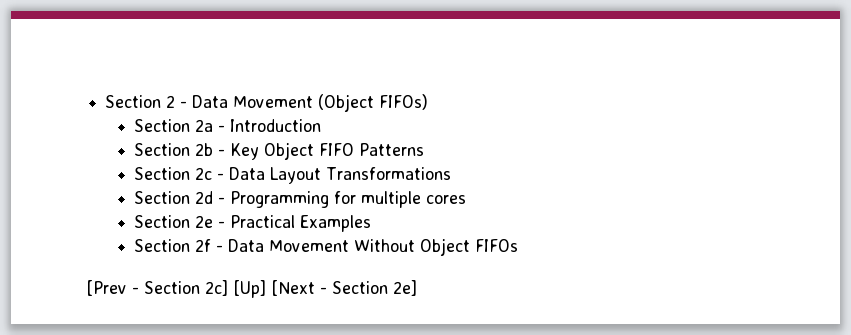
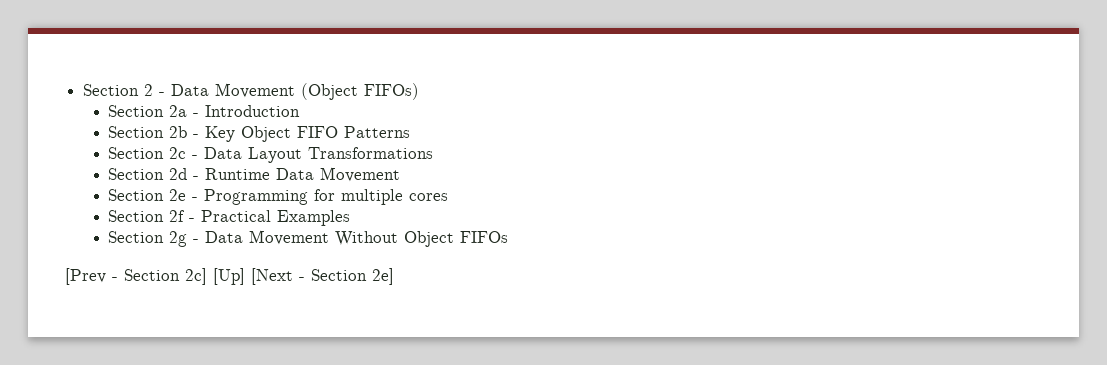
- Section 2d - Programming for multiple cores
+ Section 2d - Runtime Data Movement
+ Section 2e - Programming for multiple cores
- Section 2e - Practical Examples
+ Section 2f - Practical Examples
- Section 2f - Data Movement Without Object FIFOs
+ Section 2g - Data Movement Without Object FIFOs

